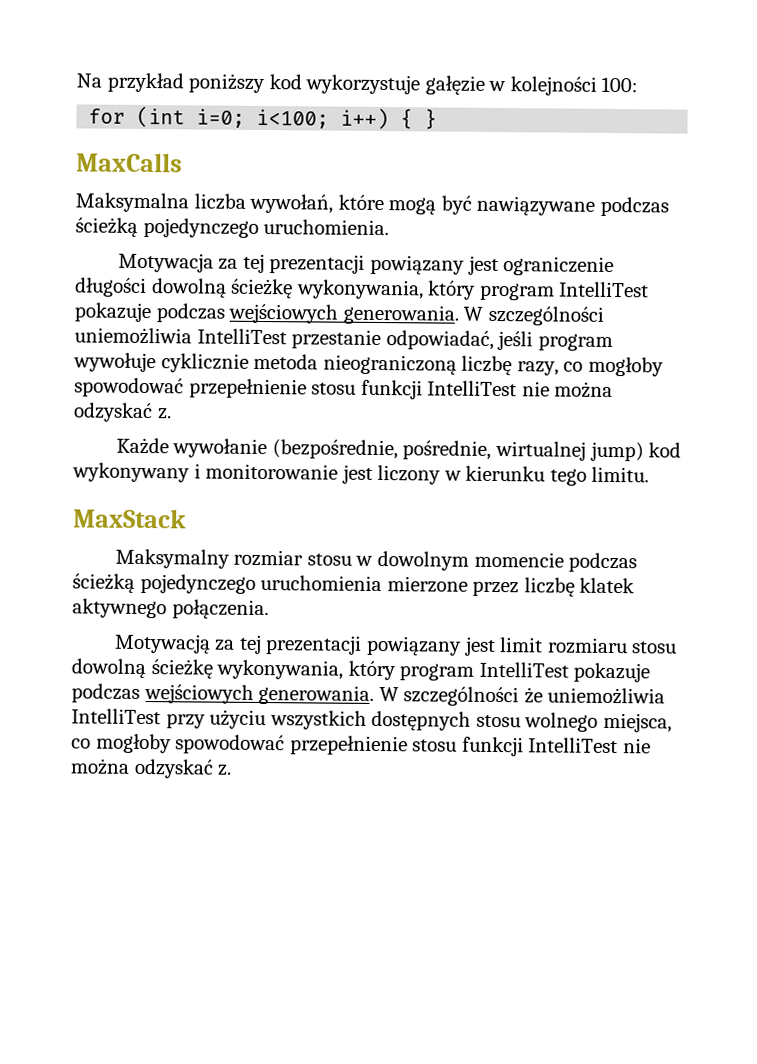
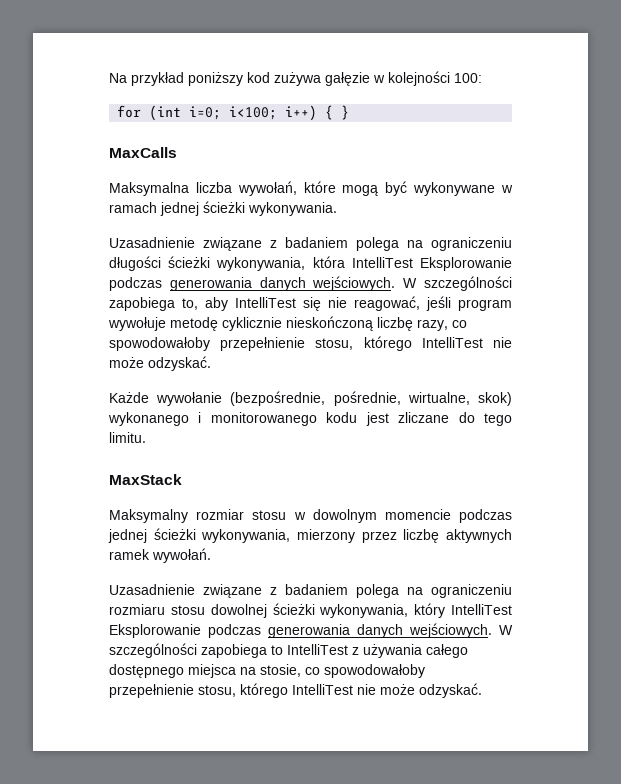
- Na przykład poniższy kod wykorzystuje gałęzie w kolejności 100:
+ Na przykład poniższy kod zużywa gałęzie w kolejności 100:
- Maksymalna liczba wywołań, które mogą być nawiązywane podczas ścieżką pojedynczego uruchomienia.
- Motywacja za tej prezentacji powiązany jest ograniczenie długości dowolną ścieżkę wykonywania, który program IntelliTest pokazuje podczas wejściowych generowania. W szczególności uniemożliwia IntelliTest przestanie odpowiadać, jeśli program wywołuje cyklicznie metoda nieograniczoną liczbę razy, co mogłoby spowodować przepełnienie stosu funkcji IntelliTest nie można odzyskać z.
- Każde wywołanie (bezpośrednie, pośrednie, wirtualnej jump) kod wykonywany i monitorowanie jest liczony w kierunku tego limitu.
+ Maksymalna liczba wywołań, które mogą być wykonywane w ramach jednej ścieżki wykonywania.
+ Uzasadnienie związane z badaniem polega na ograniczeniu długości ścieżki wykonywania, która IntelliTest Eksplorowanie podczas generowania danych wejściowych. W szczególności zapobiega to, aby IntelliTest się nie reagować, jeśli program wywołuje metodę cyklicznie nieskończoną liczbę razy, co spowodowałoby przepełnienie stosu, którego IntelliTest nie może odzyskać.
+ Każde wywołanie (bezpośrednie, pośrednie, wirtualne, skok) wykonanego i monitorowanego kodu jest zliczane do tego limitu.
- Maksymalny rozmiar stosu w dowolnym momencie podczas ścieżką pojedynczego uruchomienia mierzone przez liczbę klatek aktywnego połączenia.
- Motywacją za tej prezentacji powiązany jest limit rozmiaru stosu dowolną ścieżkę wykonywania, który program IntelliTest pokazuje podczas wejściowych generowania. W szczególności że uniemożliwia IntelliTest przy użyciu wszystkich dostępnych stosu wolnego miejsca, co mogłoby spowodować przepełnienie stosu funkcji IntelliTest nie można odzyskać z.
+ Maksymalny rozmiar stosu w dowolnym momencie podczas jednej ścieżki wykonywania, mierzony przez liczbę aktywnych ramek wywołań.
+ Uzasadnienie związane z badaniem polega na ograniczeniu rozmiaru stosu dowolnej ścieżki wykonywania, który IntelliTest Eksplorowanie podczas generowania danych wejściowych. W szczególności zapobiega to IntelliTest z używania całego dostępnego miejsca na stosie, co spowodowałoby przepełnienie stosu, którego IntelliTest nie może odzyskać.

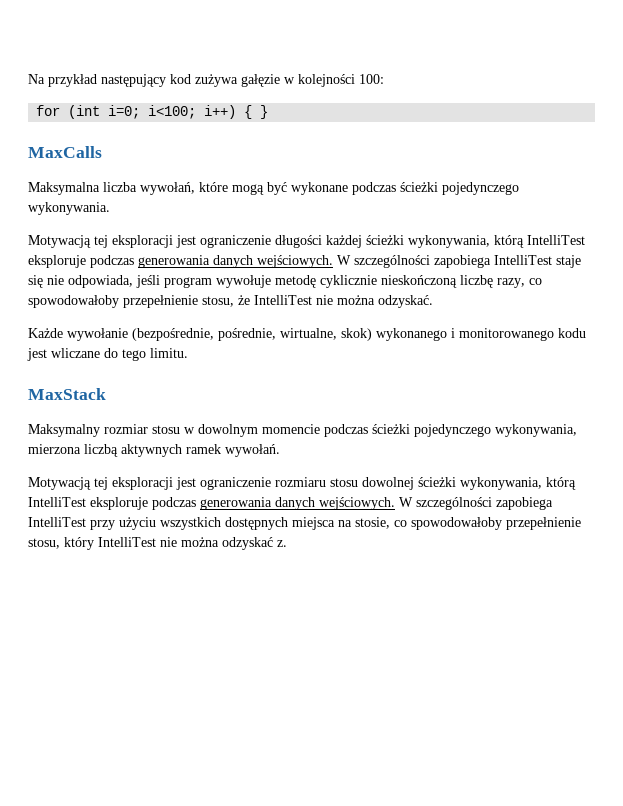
- Na przykład poniższy kod zużywa gałęzie w kolejności 100:
+ Na przykład następujący kod zużywa gałęzie w kolejności 100:
- Maksymalna liczba wywołań, które mogą być wykonywane w ramach jednej ścieżki wykonywania.
- Uzasadnienie związane z badaniem polega na ograniczeniu długości ścieżki wykonywania, która IntelliTest Eksplorowanie podczas generowania danych wejściowych. W szczególności zapobiega to, aby IntelliTest się nie reagować, jeśli program wywołuje metodę cyklicznie nieskończoną liczbę razy, co spowodowałoby przepełnienie stosu, którego IntelliTest nie może odzyskać.
+ Maksymalna liczba wywołań, które mogą być wykonane podczas ścieżki pojedynczego wykonywania.
+ Motywacją tej eksploracji jest ograniczenie długości każdej ścieżki wykonywania, którą IntelliTest eksploruje podczas generowania danych wejściowych. W szczególności zapobiega IntelliTest staje się nie odpowiada, jeśli program wywołuje metodę cyklicznie nieskończoną liczbę razy, co spowodowałoby przepełnienie stosu, że IntelliTest nie można odzyskać.
- Każde wywołanie (bezpośrednie, pośrednie, wirtualne, skok) wykonanego i monitorowanego kodu jest zliczane do tego limitu.
+ Każde wywołanie (bezpośrednie, pośrednie, wirtualne, skok) wykonanego i monitorowanego kodu jest wliczane do tego limitu.
- Maksymalny rozmiar stosu w dowolnym momencie podczas jednej ścieżki wykonywania, mierzony przez liczbę aktywnych ramek wywołań.
- Uzasadnienie związane z badaniem polega na ograniczeniu rozmiaru stosu dowolnej ścieżki wykonywania, który IntelliTest Eksplorowanie podczas generowania danych wejściowych. W szczególności zapobiega to IntelliTest z używania całego dostępnego miejsca na stosie, co spowodowałoby przepełnienie stosu, którego IntelliTest nie może odzyskać.
+ Maksymalny rozmiar stosu w dowolnym momencie podczas ścieżki pojedynczego wykonywania, mierzona liczbą aktywnych ramek wywołań.
+ Motywacją tej eksploracji jest ograniczenie rozmiaru stosu dowolnej ścieżki wykonywania, którą IntelliTest eksploruje podczas generowania danych wejściowych. W szczególności zapobiega IntelliTest przy użyciu wszystkich dostępnych miejsca na stosie, co spowodowałoby przepełnienie stosu, który IntelliTest nie można odzyskać z.

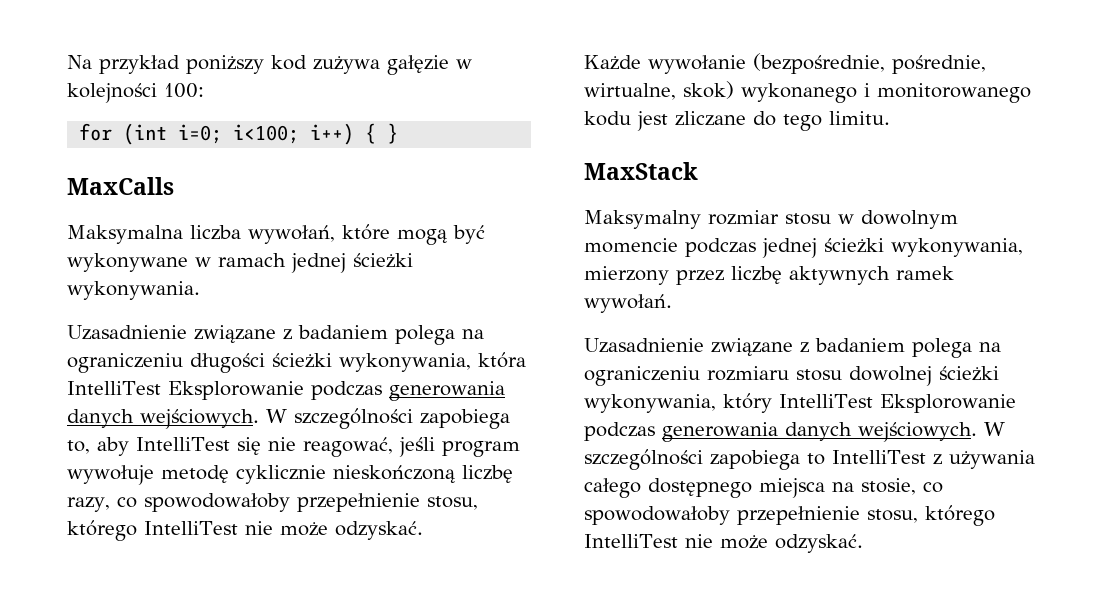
- Na przykład następujący kod zużywa gałęzie w kolejności 100:
+ Na przykład poniższy kod zużywa gałęzie w kolejności 100:
- Maksymalna liczba wywołań, które mogą być wykonane podczas ścieżki pojedynczego wykonywania.
- Motywacją tej eksploracji jest ograniczenie długości każdej ścieżki wykonywania, którą IntelliTest eksploruje podczas generowania danych wejściowych. W szczególności zapobiega IntelliTest staje się nie odpowiada, jeśli program wywołuje metodę cyklicznie nieskończoną liczbę razy, co spowodowałoby przepełnienie stosu, że IntelliTest nie można odzyskać.
+ Maksymalna liczba wywołań, które mogą być wykonywane w ramach jednej ścieżki wykonywania.
+ Uzasadnienie związane z badaniem polega na ograniczeniu długości ścieżki wykonywania, która IntelliTest Eksplorowanie podczas generowania danych wejściowych. W szczególności zapobiega to, aby IntelliTest się nie reagować, jeśli program wywołuje metodę cyklicznie nieskończoną liczbę razy, co spowodowałoby przepełnienie stosu, którego IntelliTest nie może odzyskać.
- Każde wywołanie (bezpośrednie, pośrednie, wirtualne, skok) wykonanego i monitorowanego kodu jest wliczane do tego limitu.
+ Każde wywołanie (bezpośrednie, pośrednie, wirtualne, skok) wykonanego i monitorowanego kodu jest zliczane do tego limitu.
- Maksymalny rozmiar stosu w dowolnym momencie podczas ścieżki pojedynczego wykonywania, mierzona liczbą aktywnych ramek wywołań.
- Motywacją tej eksploracji jest ograniczenie rozmiaru stosu dowolnej ścieżki wykonywania, którą IntelliTest eksploruje podczas generowania danych wejściowych. W szczególności zapobiega IntelliTest przy użyciu wszystkich dostępnych miejsca na stosie, co spowodowałoby przepełnienie stosu, który IntelliTest nie można odzyskać z.
+ Maksymalny rozmiar stosu w dowolnym momencie podczas jednej ścieżki wykonywania, mierzony przez liczbę aktywnych ramek wywołań.
+ Uzasadnienie związane z badaniem polega na ograniczeniu rozmiaru stosu dowolnej ścieżki wykonywania, który IntelliTest Eksplorowanie podczas generowania danych wejściowych. W szczególności zapobiega to IntelliTest z używania całego dostępnego miejsca na stosie, co spowodowałoby przepełnienie stosu, którego IntelliTest nie może odzyskać.

